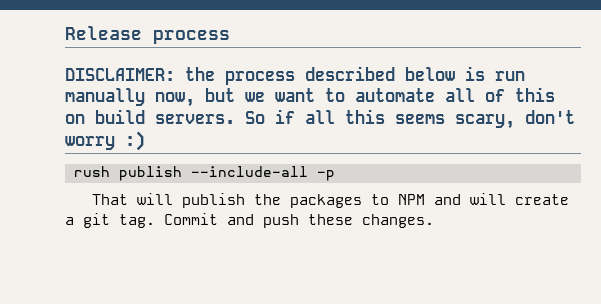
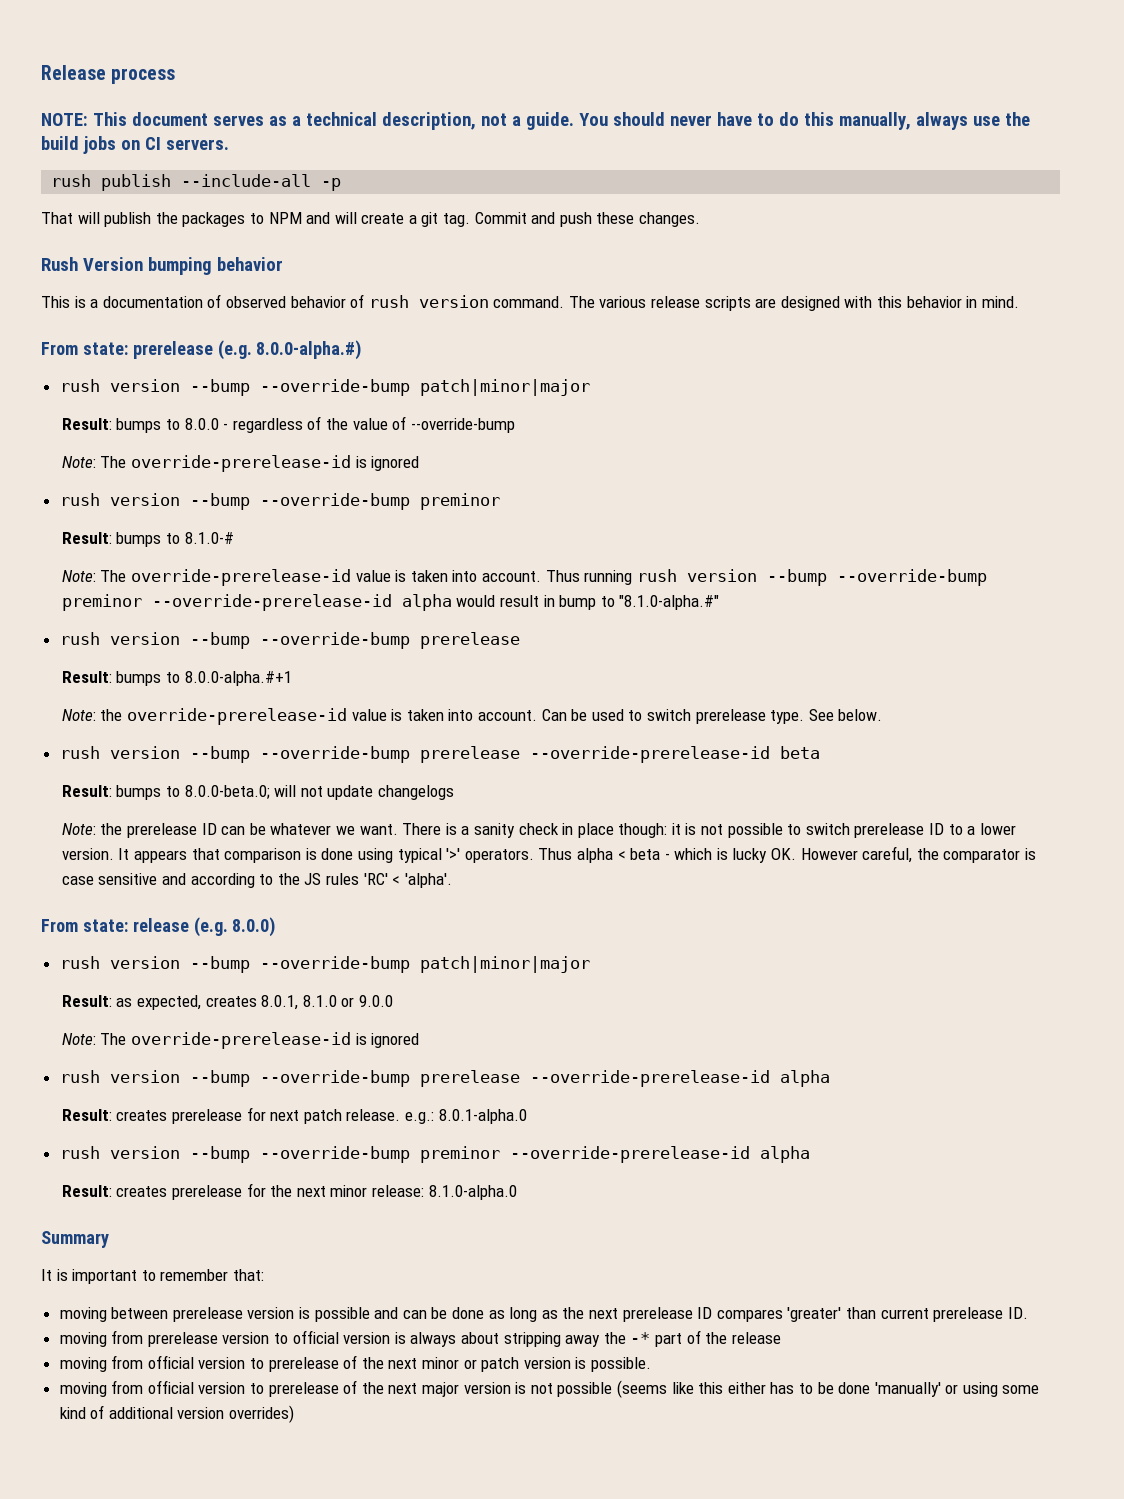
- DISCLAIMER: the process described below is run manually now, but we want to automate all of this on build servers. So if all this seems scary, don't worry :)
+ NOTE: This document serves as a technical description, not a guide. You should never have to do this manually, always use the build jobs on CI servers.
+ Rush Version bumping behavior
+ This is a documentation of observed behavior of rush version command. The various release scripts are designed with this behavior in mind.
+ From state: prerelease (e.g. 8.0.0-alpha.#)
+ rush version --bump --override-bump patch|minor|major
+ Result: bumps to 8.0.0 - regardless of the value of --override-bump
+ Note: The override-prerelease-id is ignored
+ rush version --bump --override-bump preminor
+ Result: bumps to 8.1.0-#
+ Note: The override-prerelease-id value is taken into account. Thus running rush version --bump --override-bump preminor --override-prerelease-id alpha would result in bump to "8.1.0-alpha.#"
+ rush version --bump --override-bump prerelease
+ Result: bumps to 8.0.0-alpha.#+1
+ Note: the override-prerelease-id value is taken into account. Can be used to switch prerelease type. See below.
+ rush version --bump --override-bump prerelease --override-prerelease-id beta
+ Result: bumps to 8.0.0-beta.0; will not update changelogs
+ Note: the prerelease ID can be whatever we want. There is a sanity check in place though: it is not possible to switch prerelease ID to a lower version. It appears that comparison is done using typical '>' operators. Thus alpha < beta - which is lucky OK. However careful, the comparator is case sensitive and according to the JS rules 'RC' < 'alpha'.
+ From state: release (e.g. 8.0.0)
+ rush version --bump --override-bump patch|minor|major
+ Result: as expected, creates 8.0.1, 8.1.0 or 9.0.0
+ Note: The override-prerelease-id is ignored
+ rush version --bump --override-bump prerelease --override-prerelease-id alpha
+ Result: creates prerelease for next patch release. e.g.: 8.0.1-alpha.0
+ rush version --bump --override-bump preminor --override-prerelease-id alpha
+ Result: creates prerelease for the next minor release: 8.1.0-alpha.0
+ Summary
+ It is important to remember that:
+ moving between prerelease version is possible and can be done as long as the next prerelease ID compares 'greater' than current prerelease ID.
+ moving from prerelease version to official version is always about stripping away the -* part of the release
+ moving from official version to prerelease of the next minor or patch version is possible.
+ moving from official version to prerelease of the next major version is not possible (seems like this either has to be done 'manually' or using some kind of additional version overrides)

